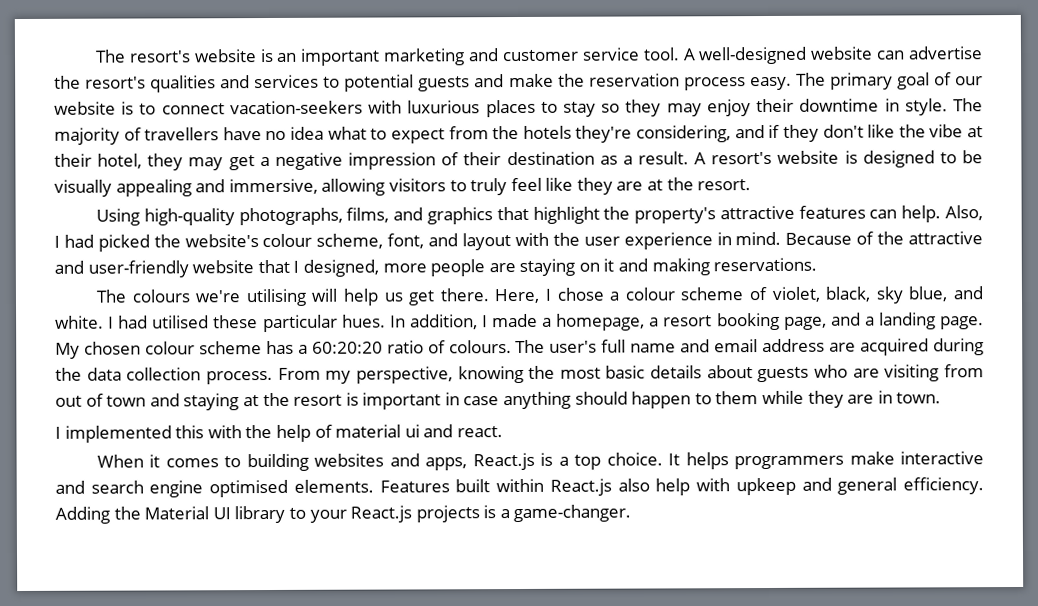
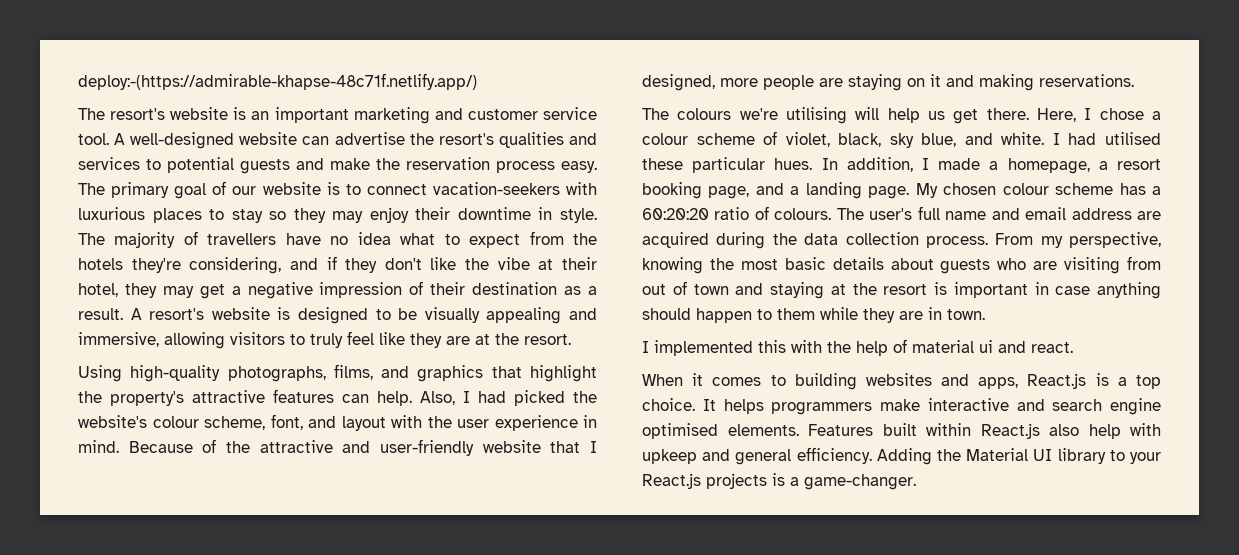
+ deploy:-(https://admirable-khapse-48c71f.netlify.app/)

